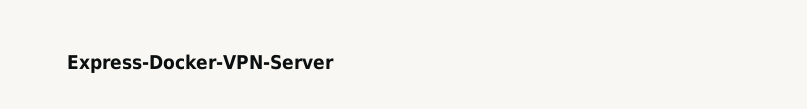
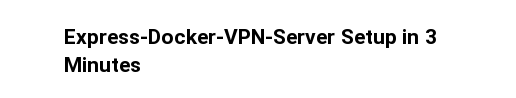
- Express-Docker-VPN-Server
+ Express-Docker-VPN-Server Setup in 3 Minutes

